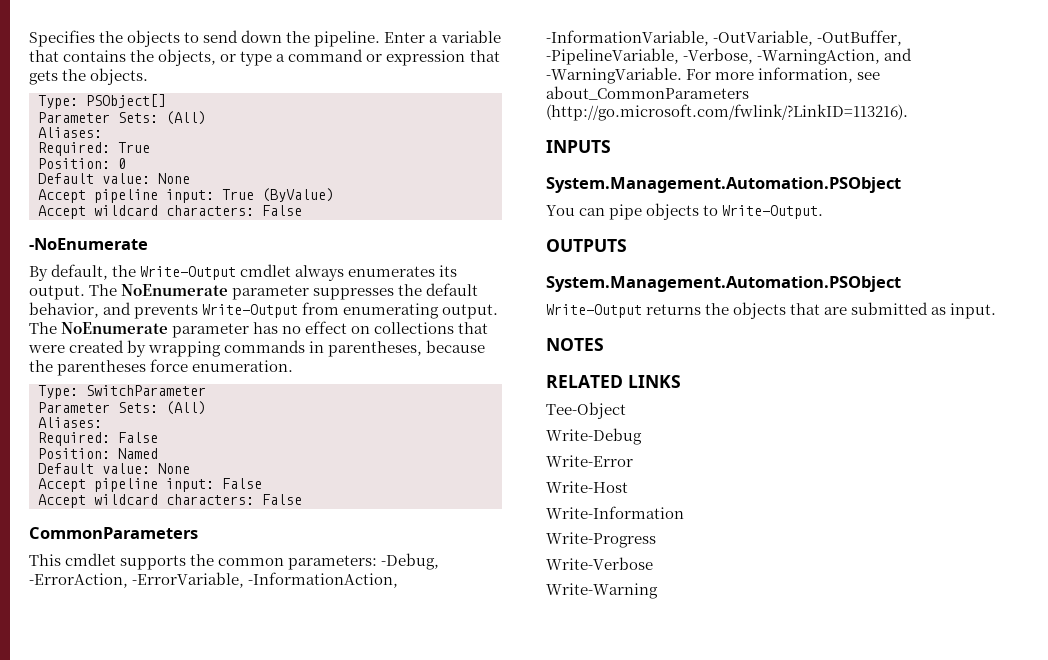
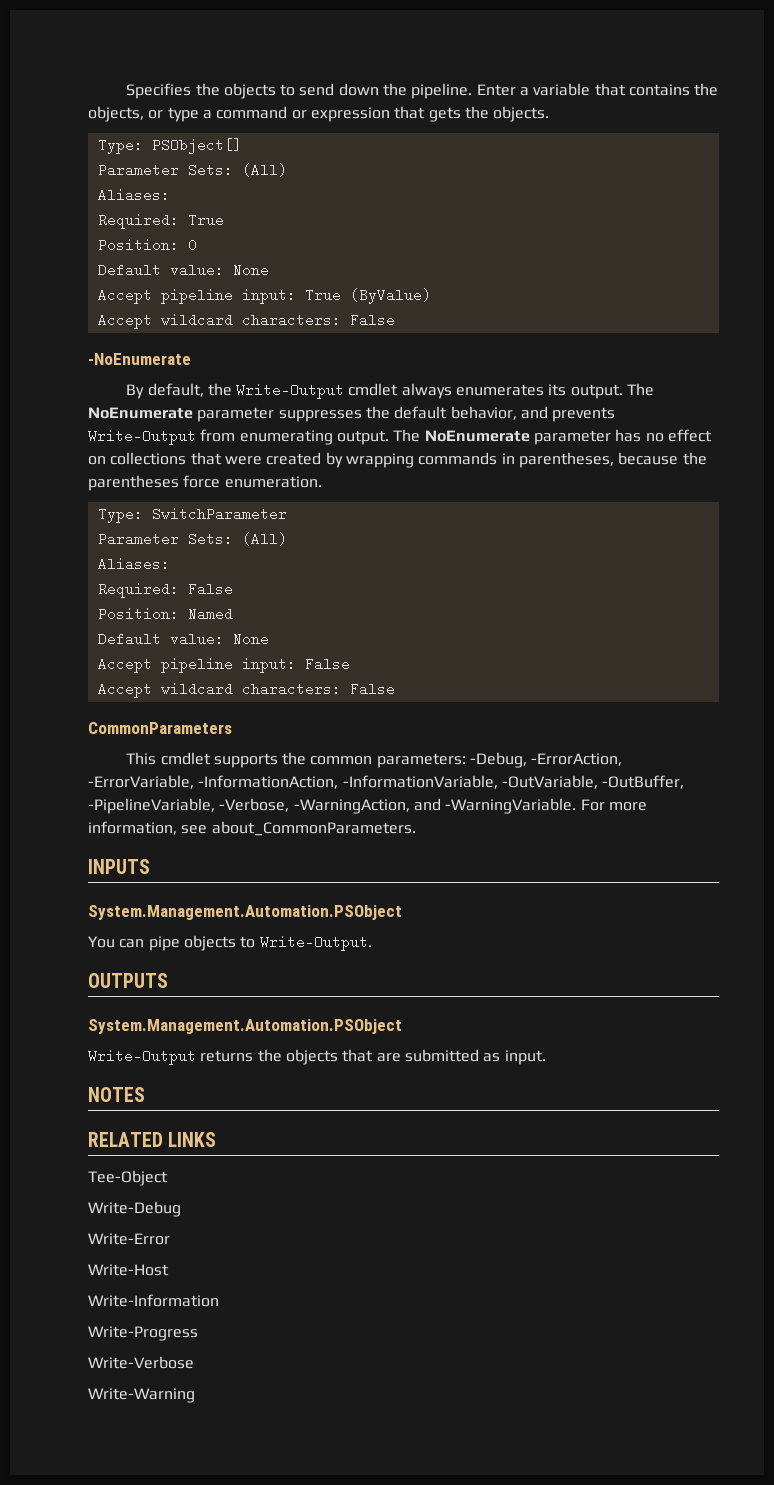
- For more information, see about_CommonParameters (http://go.microsoft.com/fwlink/?LinkID=113216).
+ For more information, see about_CommonParameters.

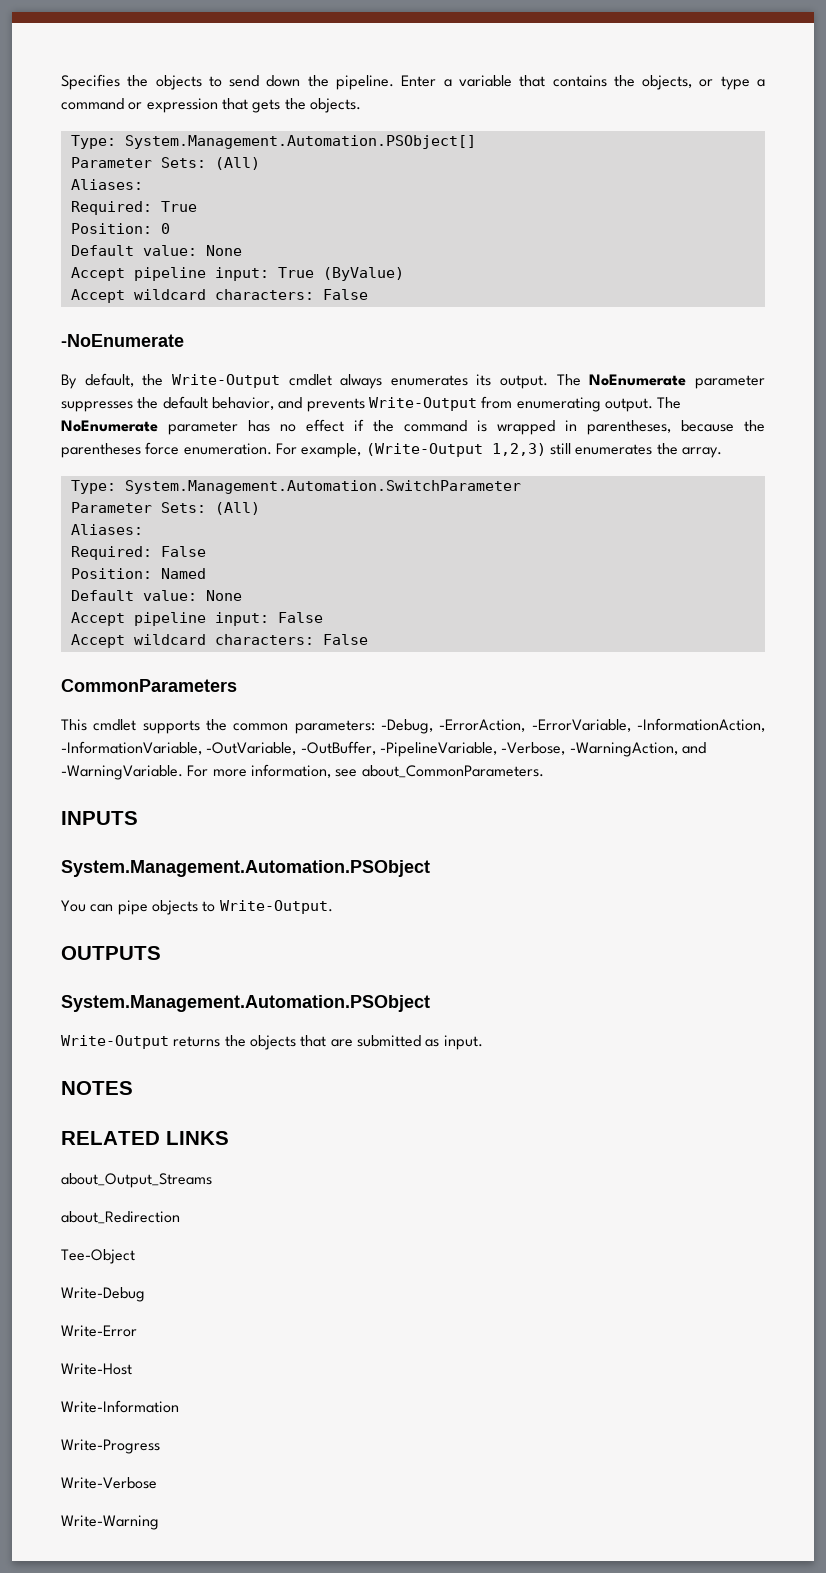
- Type: PSObject[]
+ Type: System.Management.Automation.PSObject[]
- The NoEnumerate parameter has no effect on collections that were created by wrapping commands in parentheses, because the parentheses force enumeration.
- Type: SwitchParameter
+ The NoEnumerate parameter has no effect if the command is wrapped in parentheses, because the parentheses force enumeration. For example, (Write-Output 1,2,3) still enumerates the array.
+ Type: System.Management.Automation.SwitchParameter
+ about_Output_Streams
+ about_Redirection

